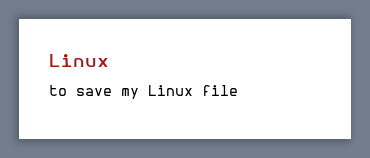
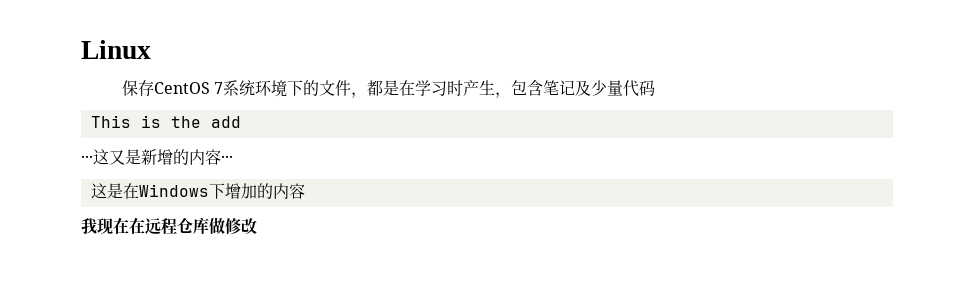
- to save my Linux file
+ 保存CentOS 7系统环境下的文件，都是在学习时产生，包含笔记及少量代码
+ This is the add
+ ···这又是新增的内容···
+ 这是在Windows下增加的内容
+ 我现在在远程仓库做修改

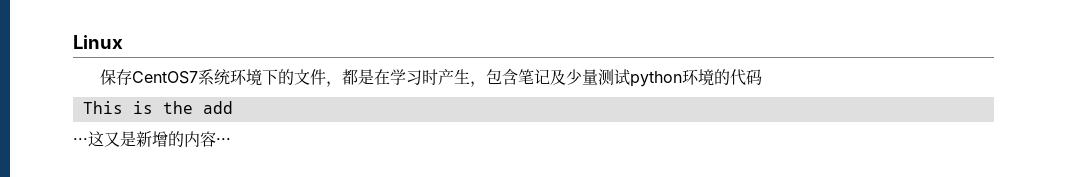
- 保存CentOS 7系统环境下的文件，都是在学习时产生，包含笔记及少量代码
+ 保存CentOS7系统环境下的文件，都是在学习时产生，包含笔记及少量测试python环境的代码
- 这是在Windows下增加的内容
- 我现在在远程仓库做修改

